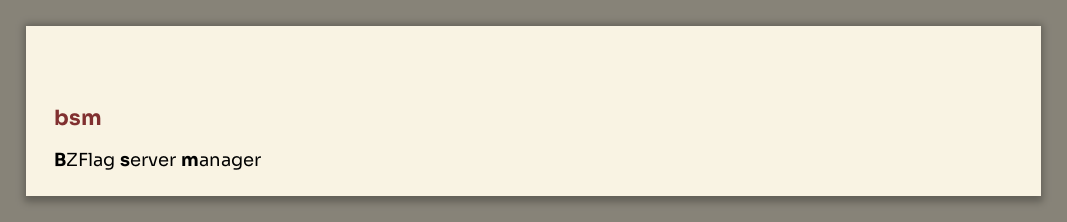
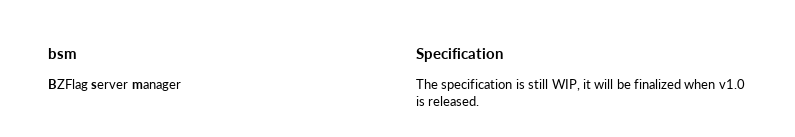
+ Specification
+ The specification is still WIP, it will be finalized when v1.0 is released.

